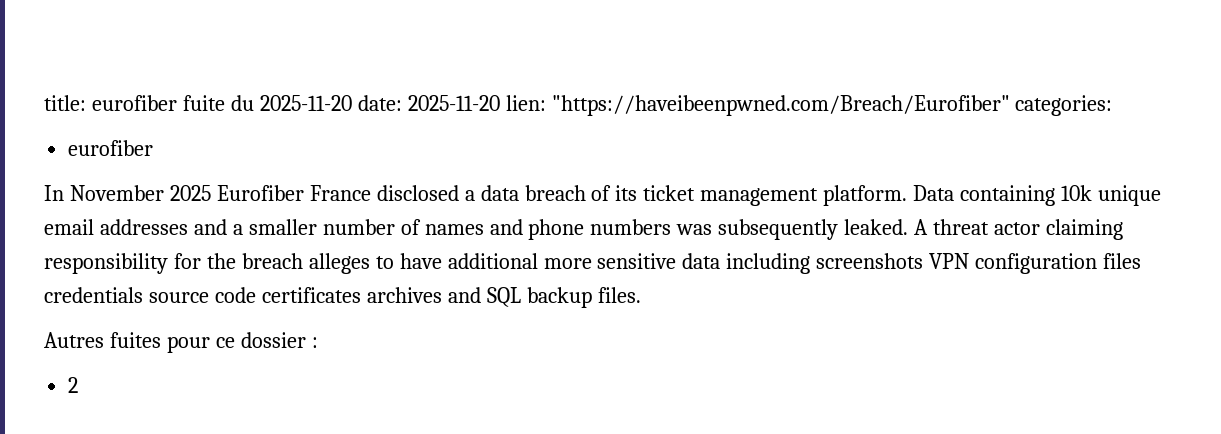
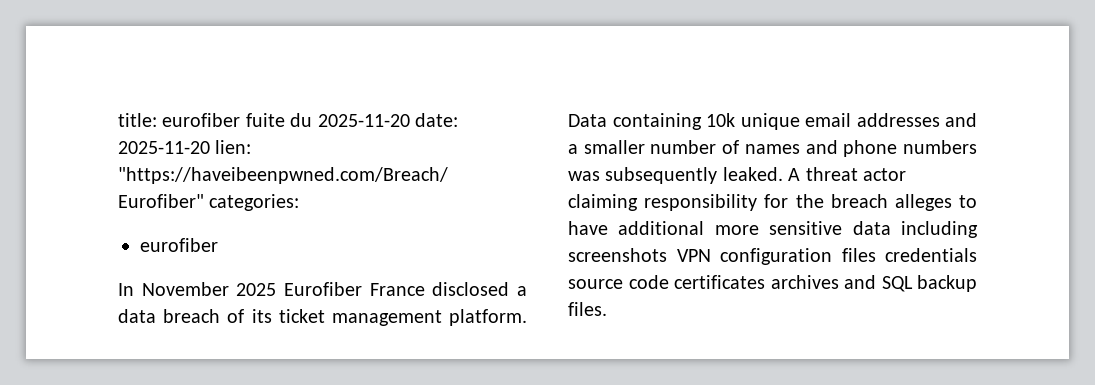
- Autres fuites pour ce dossier :
- 2

